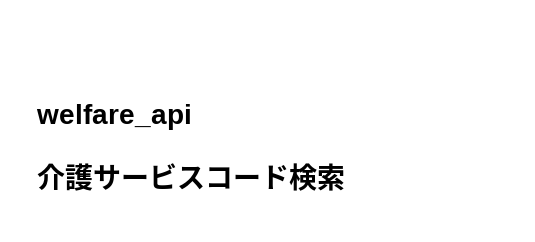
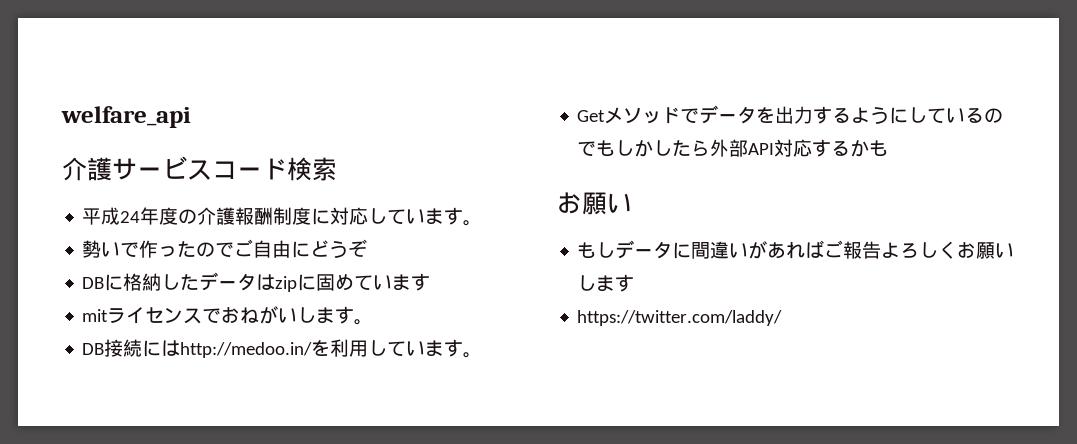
+ 平成24年度の介護報酬制度に対応しています。
+ 勢いで作ったのでご自由にどうぞ
+ DBに格納したデータはzipに固めています
+ mitライセンスでおねがいします。
+ DB接続にはhttp://medoo.in/を利用しています。
+ Getメソッドでデータを出力するようにしているのでもしかしたら外部API対応するかも
+ お願い
+ もしデータに間違いがあればご報告よろしくお願いします
+ https://twitter.com/laddy/

